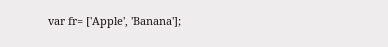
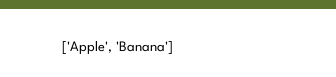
- var fr= ['Apple', 'Banana'];
+ ['Apple', 'Banana']

